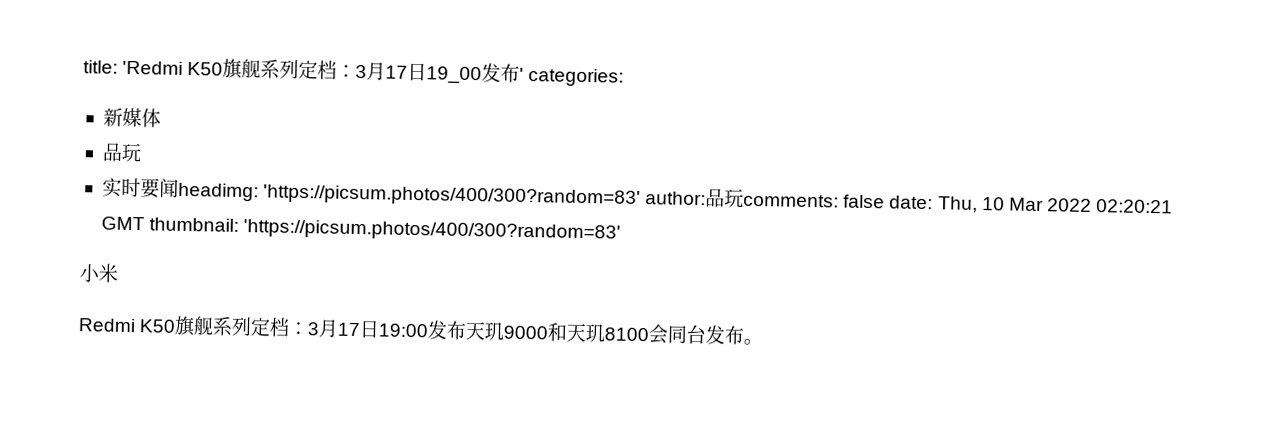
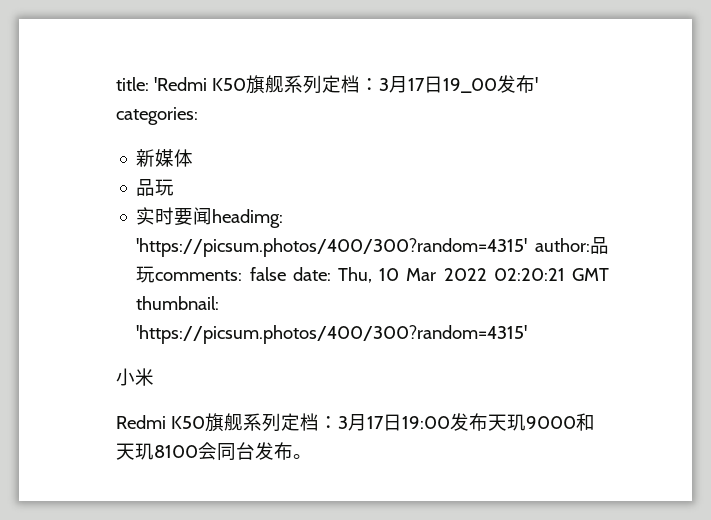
- 实时要闻headimg: 'https://picsum.photos/400/300?random=83' author:品玩comments: false date: Thu, 10 Mar 2022 02:20:21 GMT thumbnail: 'https://picsum.photos/400/300?random=83'
+ 实时要闻headimg: 'https://picsum.photos/400/300?random=4315' author:品玩comments: false date: Thu, 10 Mar 2022 02:20:21 GMT thumbnail: 'https://picsum.photos/400/300?random=4315'

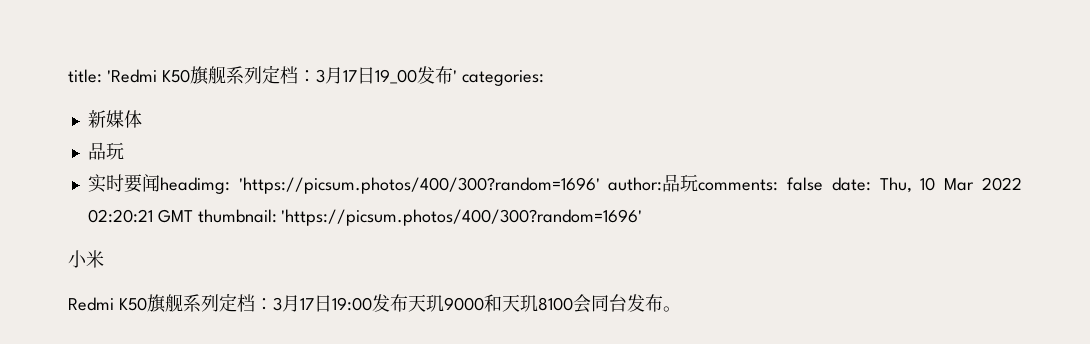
- 实时要闻headimg: 'https://picsum.photos/400/300?random=4315' author:品玩comments: false date: Thu, 10 Mar 2022 02:20:21 GMT thumbnail: 'https://picsum.photos/400/300?random=4315'
+ 实时要闻headimg: 'https://picsum.photos/400/300?random=1696' author:品玩comments: false date: Thu, 10 Mar 2022 02:20:21 GMT thumbnail: 'https://picsum.photos/400/300?random=1696'

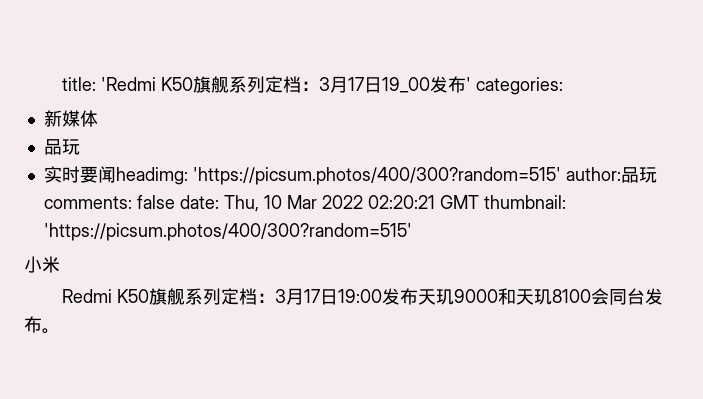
- 实时要闻headimg: 'https://picsum.photos/400/300?random=1696' author:品玩comments: false date: Thu, 10 Mar 2022 02:20:21 GMT thumbnail: 'https://picsum.photos/400/300?random=1696'
+ 实时要闻headimg: 'https://picsum.photos/400/300?random=515' author:品玩comments: false date: Thu, 10 Mar 2022 02:20:21 GMT thumbnail: 'https://picsum.photos/400/300?random=515'

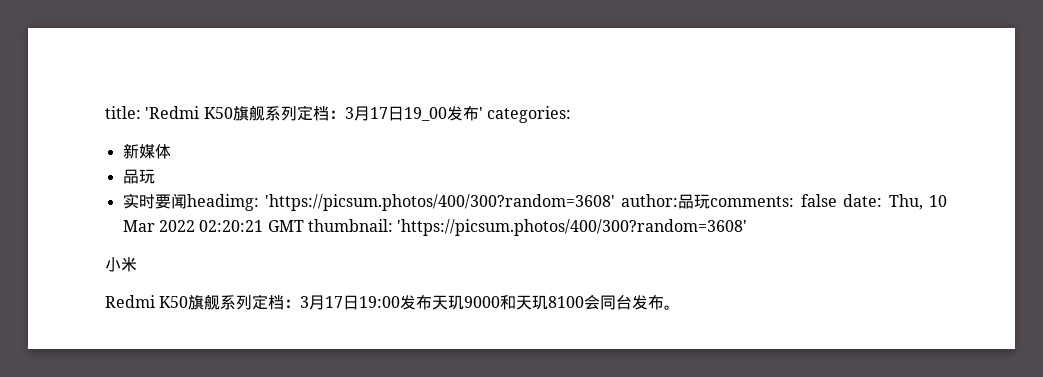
- 实时要闻headimg: 'https://picsum.photos/400/300?random=515' author:品玩comments: false date: Thu, 10 Mar 2022 02:20:21 GMT thumbnail: 'https://picsum.photos/400/300?random=515'
+ 实时要闻headimg: 'https://picsum.photos/400/300?random=3608' author:品玩comments: false date: Thu, 10 Mar 2022 02:20:21 GMT thumbnail: 'https://picsum.photos/400/300?random=3608'

